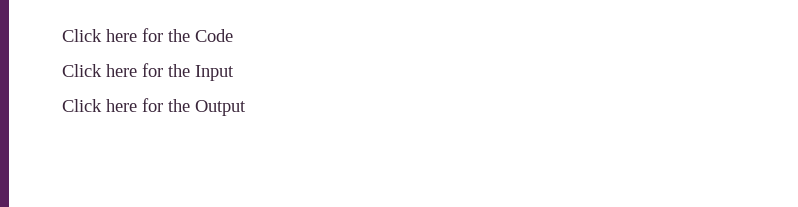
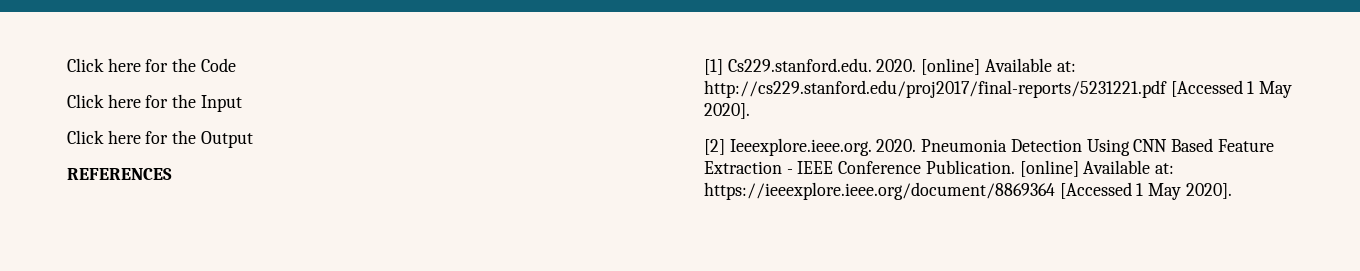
+ REFERENCES
+ [1] Cs229.stanford.edu. 2020. [online] Available at: http://cs229.stanford.edu/proj2017/final-reports/5231221.pdf [Accessed 1 May 2020].
+ [2] Ieeexplore.ieee.org. 2020. Pneumonia Detection Using CNN Based Feature Extraction - IEEE Conference Publication. [online] Available at: https://ieeexplore.ieee.org/document/8869364 [Accessed 1 May 2020].

